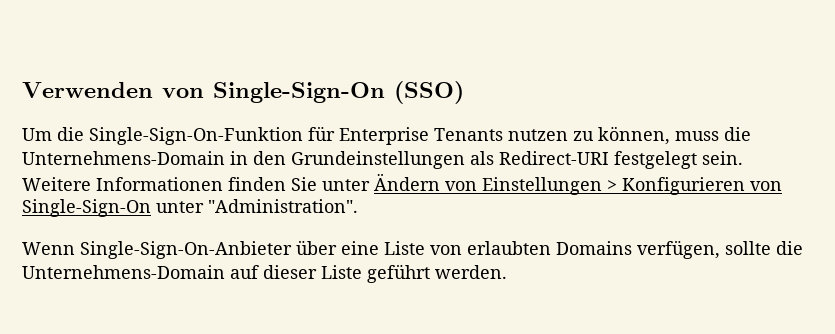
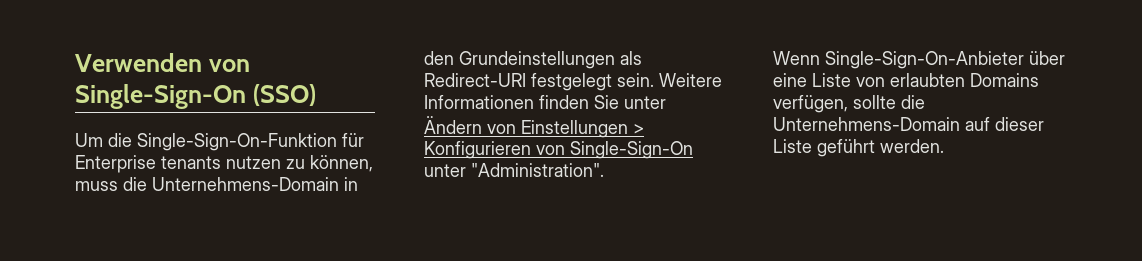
- Um die Single-Sign-On-Funktion für Enterprise Tenants nutzen zu können, muss die Unternehmens-Domain in den Grundeinstellungen als Redirect-URI festgelegt sein.
+ Um die Single-Sign-On-Funktion für Enterprise tenants nutzen zu können, muss die Unternehmens-Domain in den Grundeinstellungen als Redirect-URI festgelegt sein.

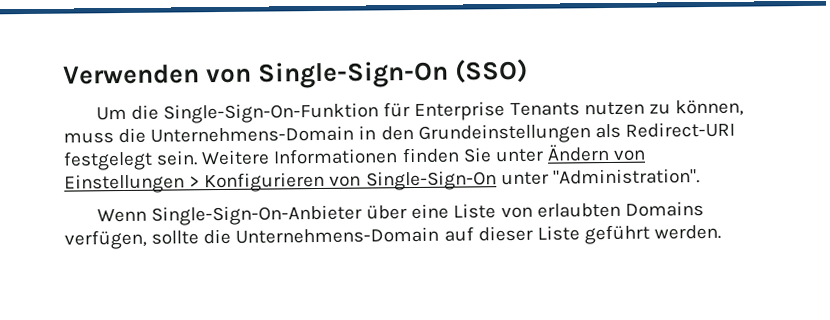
- Um die Single-Sign-On-Funktion für Enterprise tenants nutzen zu können, muss die Unternehmens-Domain in den Grundeinstellungen als Redirect-URI festgelegt sein.
+ Um die Single-Sign-On-Funktion für Enterprise Tenants nutzen zu können, muss die Unternehmens-Domain in den Grundeinstellungen als Redirect-URI festgelegt sein.

